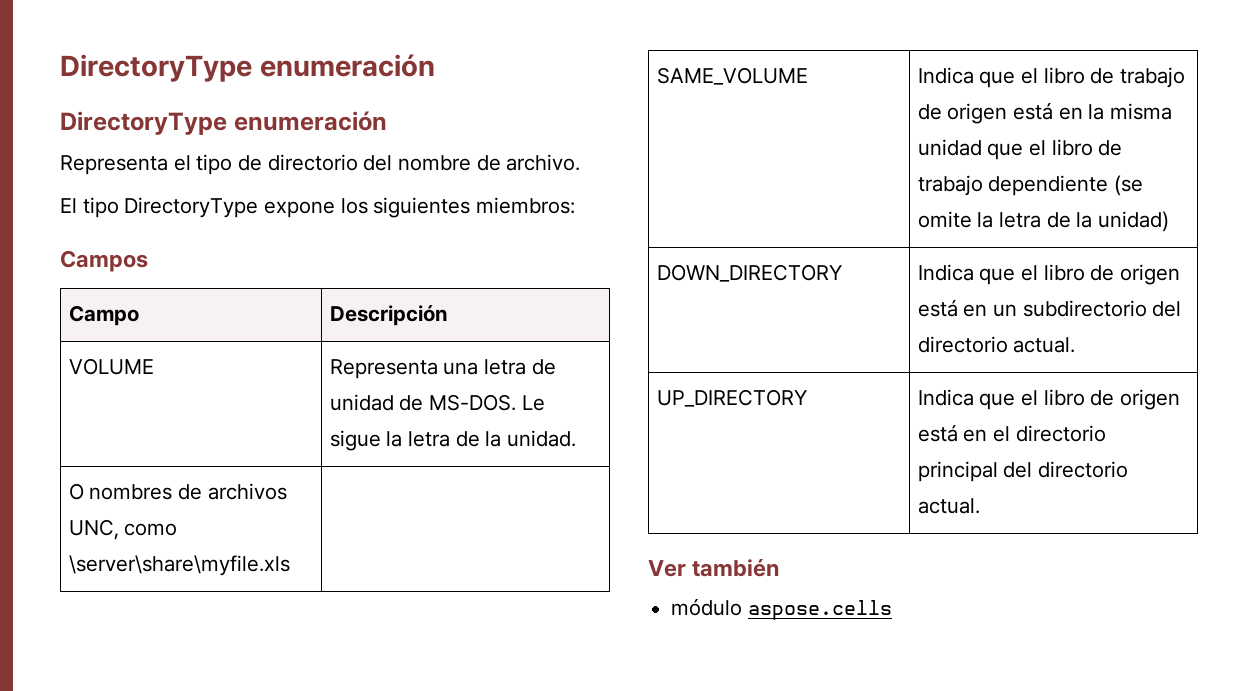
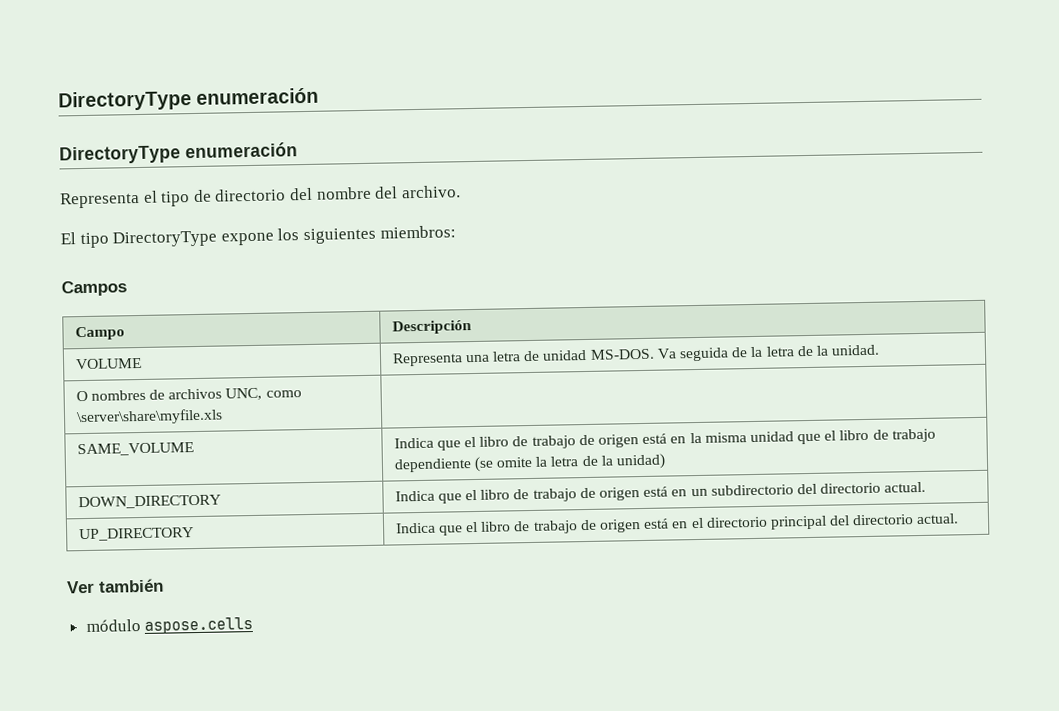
- Representa el tipo de directorio del nombre de archivo.
+ Representa el tipo de directorio del nombre del archivo.
- VOLUME | Representa una letra de unidad de MS-DOS. Le sigue la letra de la unidad.
+ VOLUME | Representa una letra de unidad MS-DOS. Va seguida de la letra de la unidad.
- DOWN_DIRECTORY | Indica que el libro de origen está en un subdirectorio del directorio actual.
+ DOWN_DIRECTORY | Indica que el libro de trabajo de origen está en un subdirectorio del directorio actual.
- UP_DIRECTORY | Indica que el libro de origen está en el directorio principal del directorio actual.
+ UP_DIRECTORY | Indica que el libro de trabajo de origen está en el directorio principal del directorio actual.

